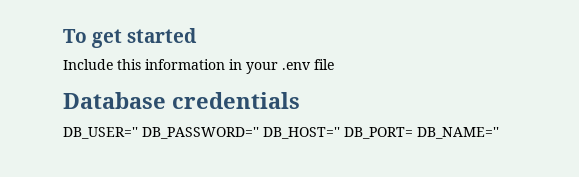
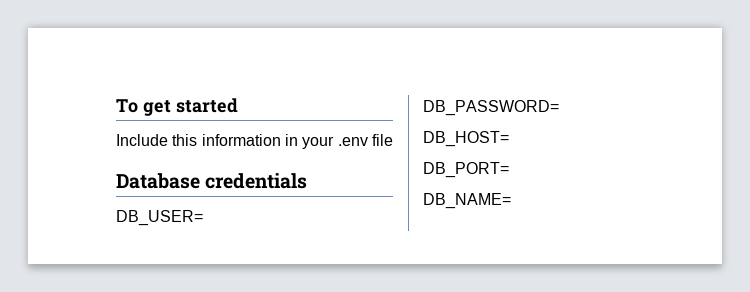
- DB_USER='' DB_PASSWORD='' DB_HOST='' DB_PORT= DB_NAME=''
+ DB_USER=
+ DB_PASSWORD=
+ DB_HOST=
+ DB_PORT=
+ DB_NAME=

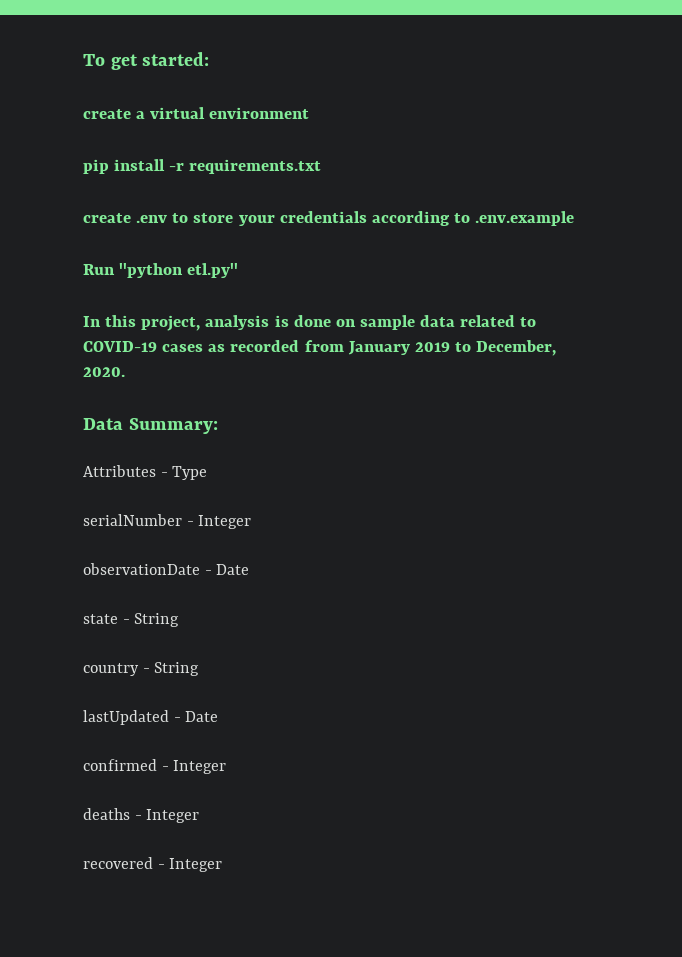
- To get started
- Include this information in your .env file
- Database credentials
- DB_USER=
- DB_PASSWORD=
- DB_HOST=
- DB_PORT=
- DB_NAME=
+ To get started:
+ create a virtual environment
+ pip install -r requirements.txt
+ create .env to store your credentials according to .env.example
+ Run "python etl.py"
+ In this project, analysis is done on sample data related to COVID-19 cases as recorded from January 2019 to December, 2020.
+ Data Summary:
+ Attributes - Type
+ serialNumber - Integer
+ observationDate - Date
+ state - String
+ country - String
+ lastUpdated - Date
+ confirmed - Integer
+ deaths - Integer
+ recovered - Integer

